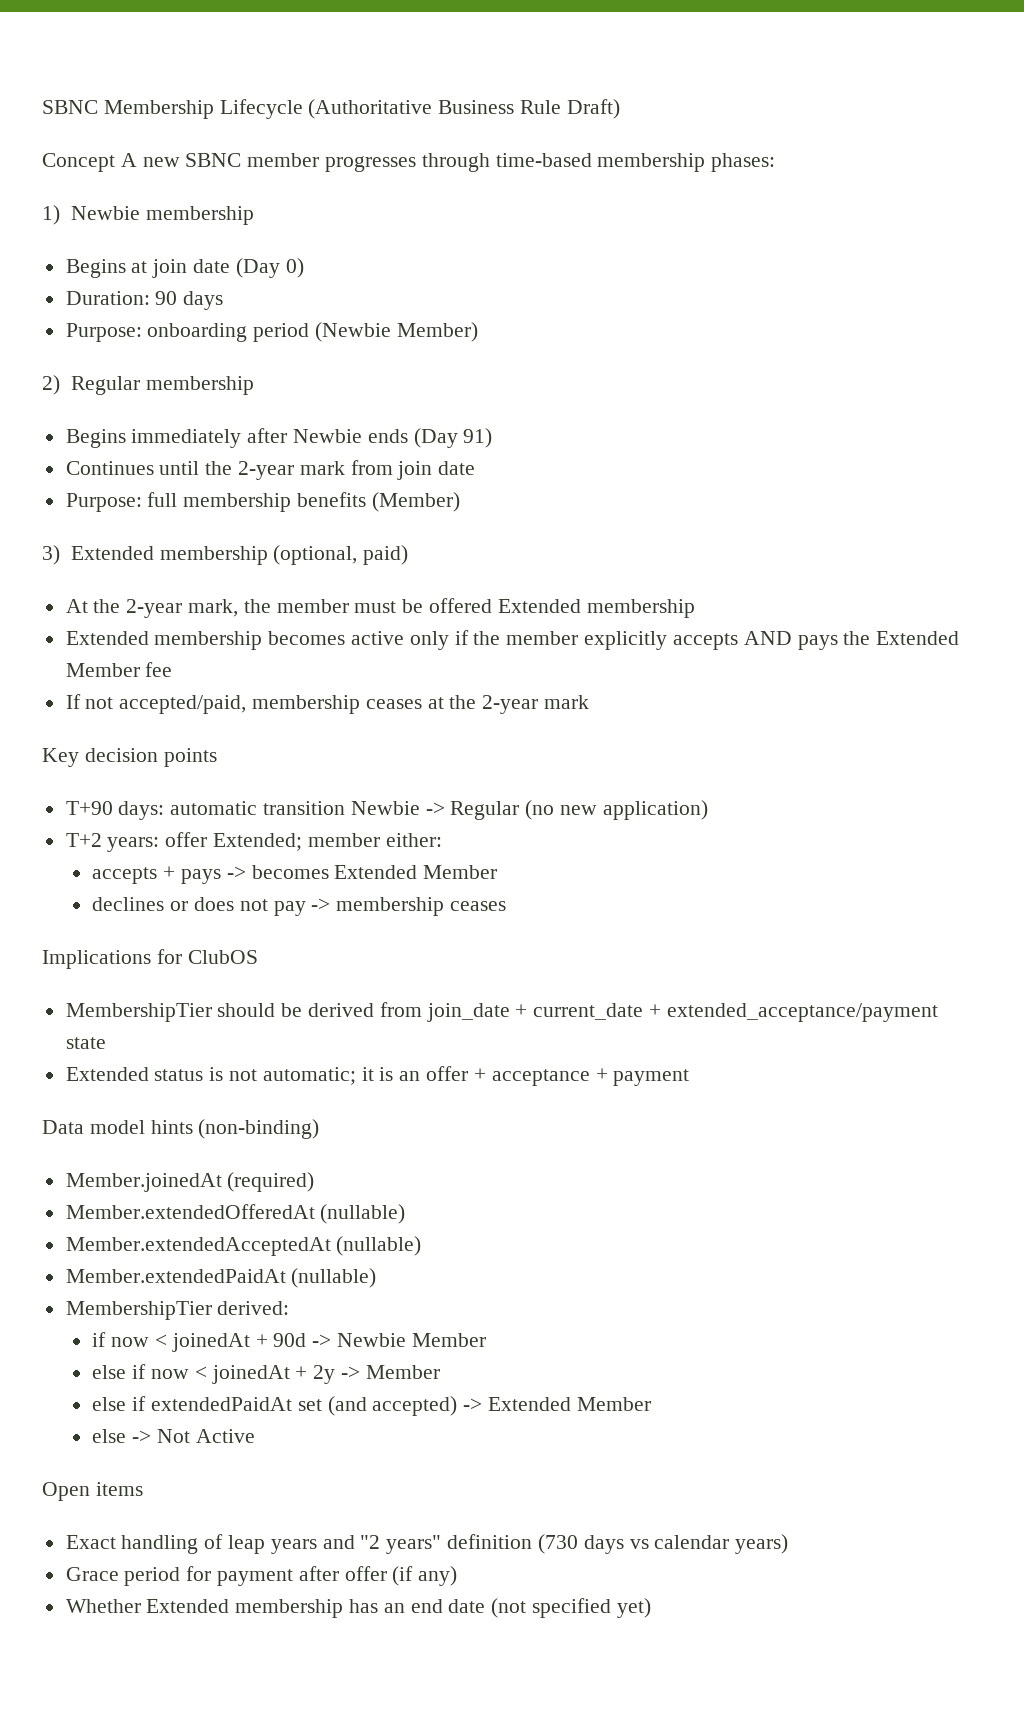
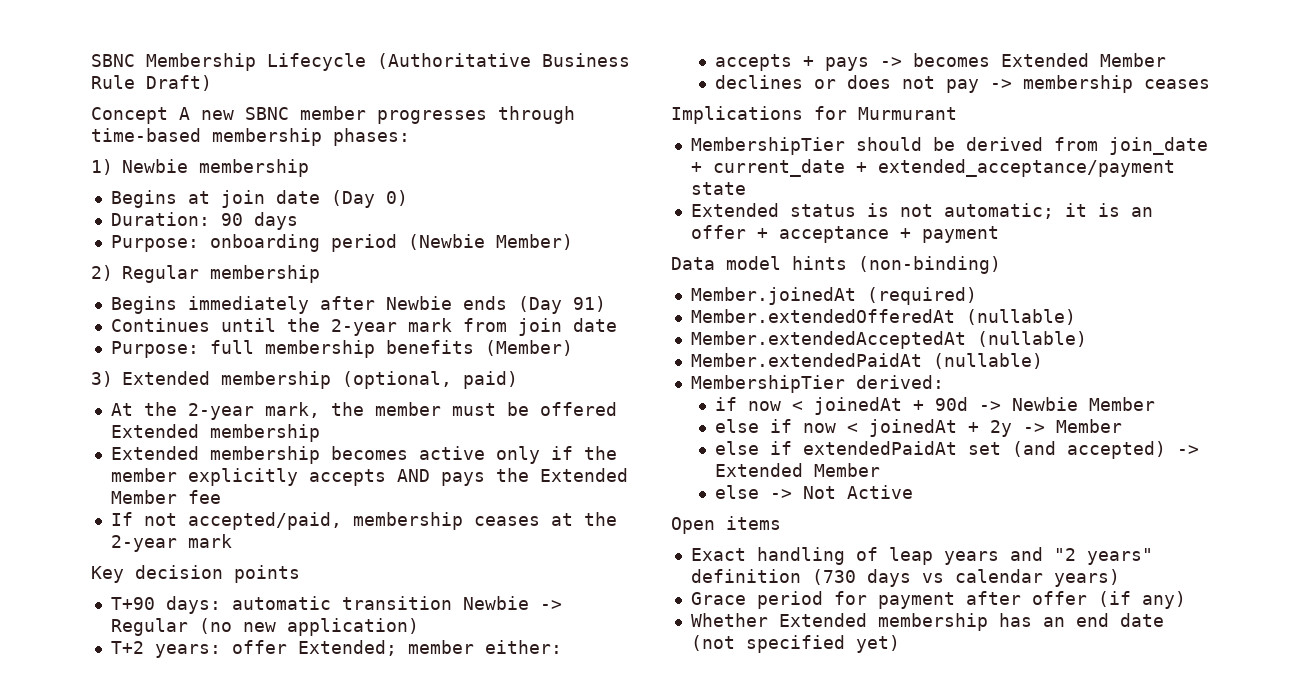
- Implications for ClubOS
+ Implications for Murmurant

